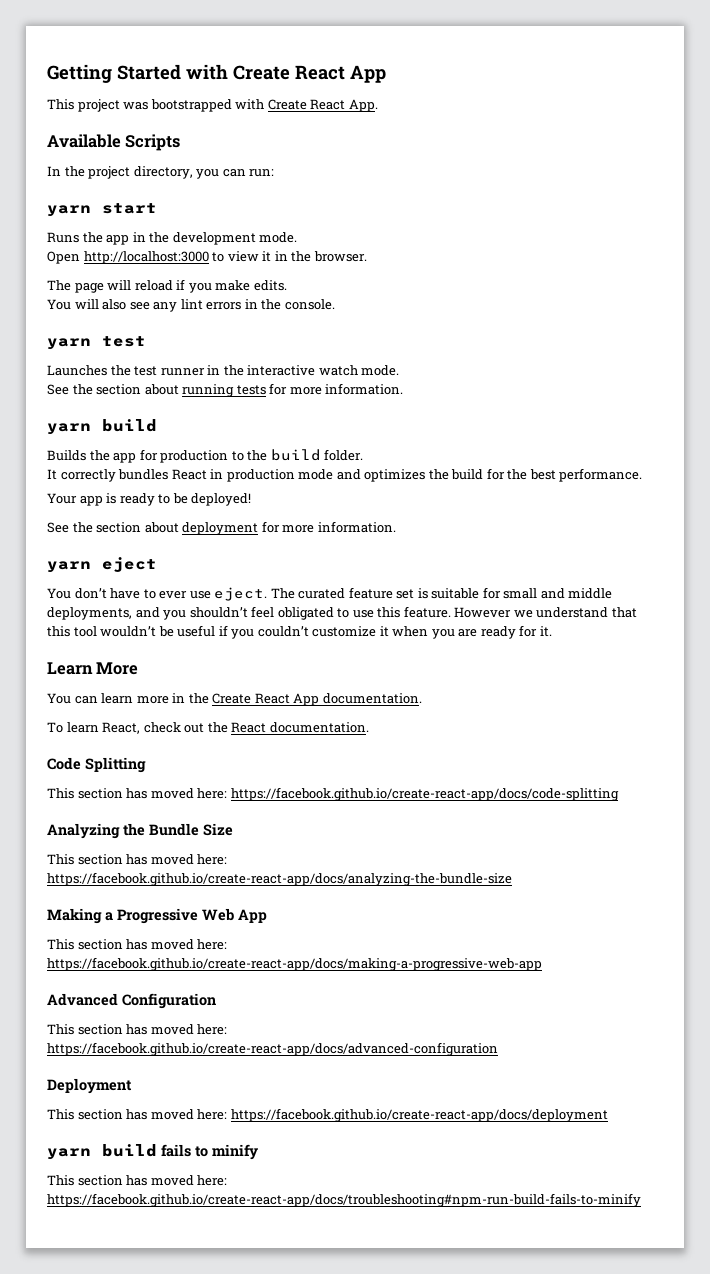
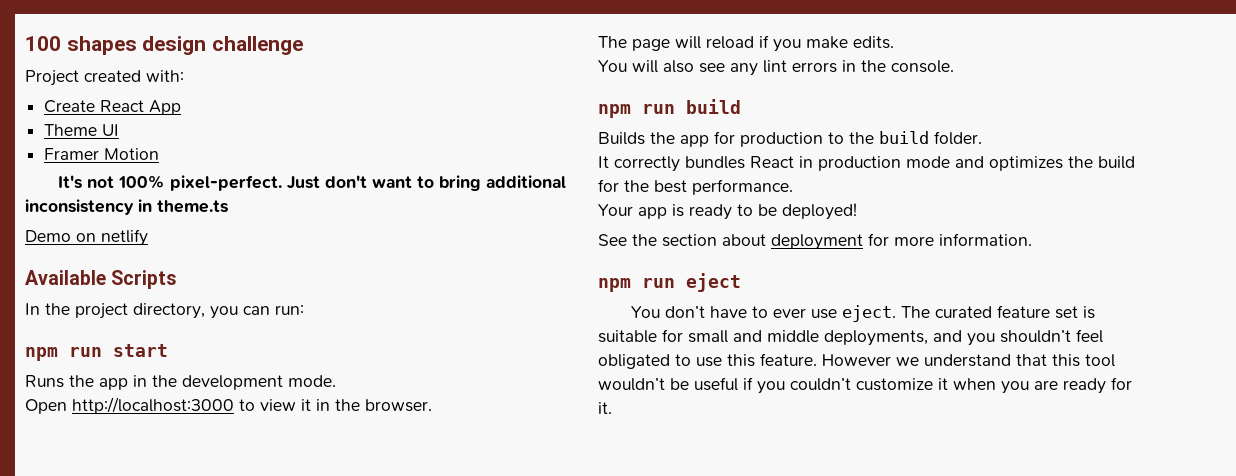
- Getting Started with Create React App
- This project was bootstrapped with Create React App.
+ 100 shapes design challenge
+ Project created with:
+ Create React App
+ Theme UI
+ Framer Motion
+ It's not 100% pixel-perfect. Just don't want to bring additional inconsistency in theme.ts
+ Demo on netlify
- yarn start
+ npm run start
- yarn test
- Launches the test runner in the interactive watch mode.
- See the section about running tests for more information.
- yarn build
+ npm run build
- yarn eject
+ npm run eject
- Learn More
- You can learn more in the Create React App documentation.
- To learn React, check out the React documentation.
- Code Splitting
- This section has moved here: https://facebook.github.io/create-react-app/docs/code-splitting
- Analyzing the Bundle Size
- This section has moved here: https://facebook.github.io/create-react-app/docs/analyzing-the-bundle-size
- Making a Progressive Web App
- This section has moved here: https://facebook.github.io/create-react-app/docs/making-a-progressive-web-app
- Advanced Configuration
- This section has moved here: https://facebook.github.io/create-react-app/docs/advanced-configuration
- Deployment
- This section has moved here: https://facebook.github.io/create-react-app/docs/deployment
- yarn build fails to minify
- This section has moved here: https://facebook.github.io/create-react-app/docs/troubleshooting#npm-run-build-fails-to-minify

